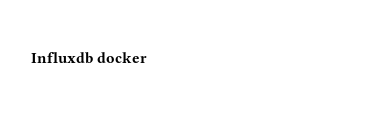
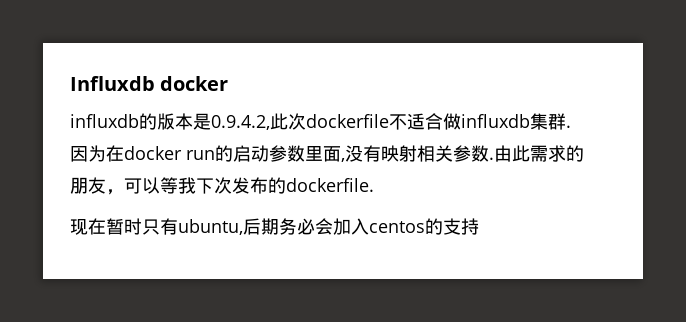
+ influxdb的版本是0.9.4.2,此次dockerfile不适合做influxdb集群.因为在docker run的启动参数里面,没有映射相关参数.由此需求的朋友，可以等我下次发布的dockerfile.
+ 现在暂时只有ubuntu,后期务必会加入centos的支持

